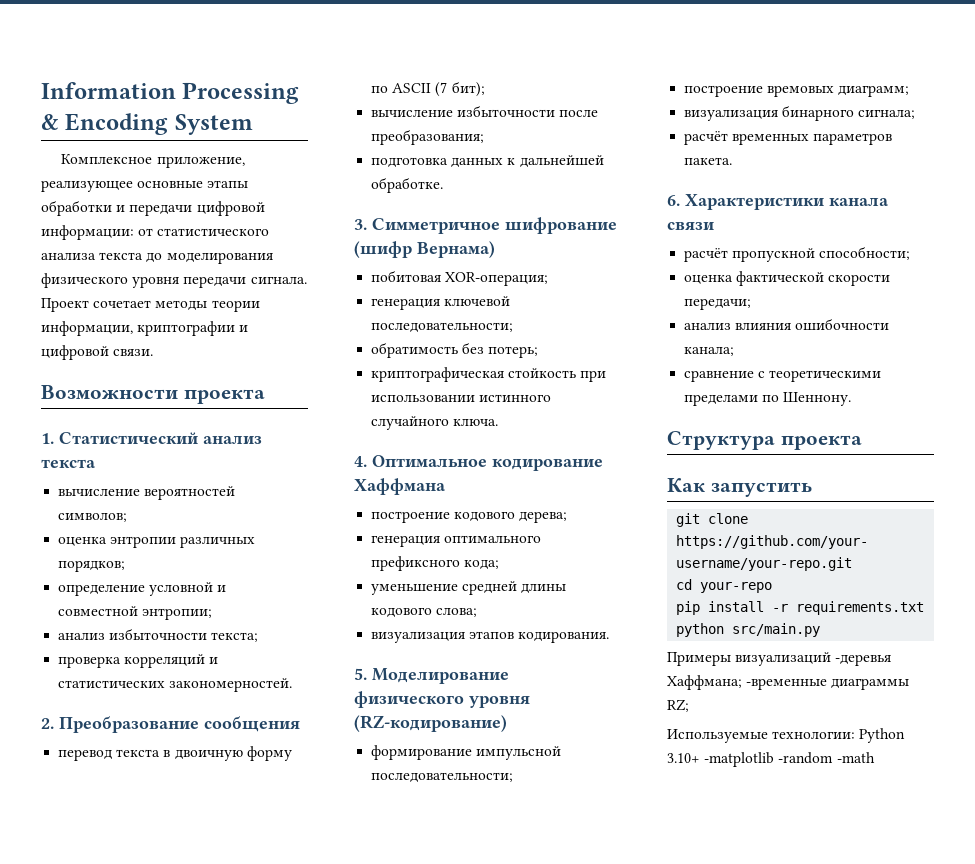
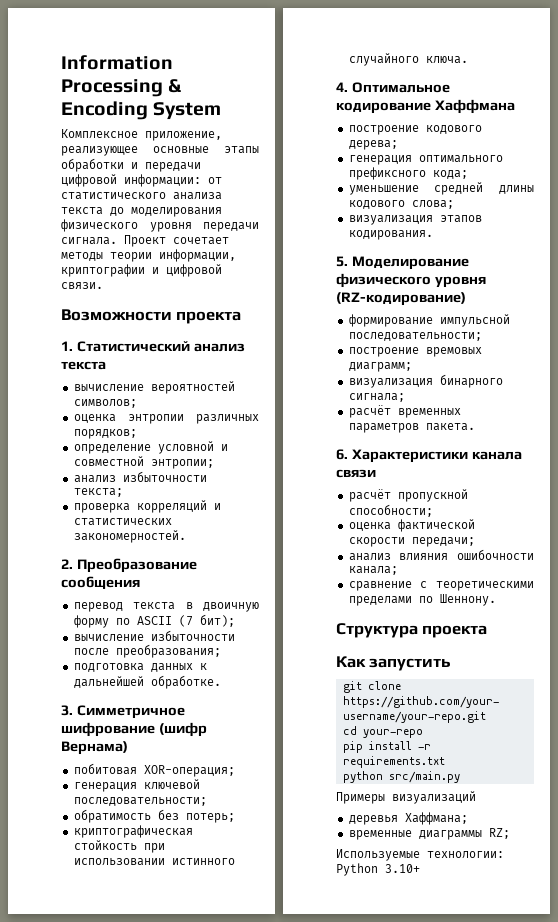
- Примеры визуализаций -деревья Хаффмана; -временные диаграммы RZ;
+ Примеры визуализаций
+ деревья Хаффмана;
+ временные диаграммы RZ;
- Используемые технологии: Python 3.10+ -matplotlib -random -math
+ Используемые технологии: Python 3.10+

